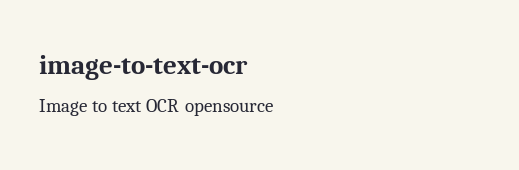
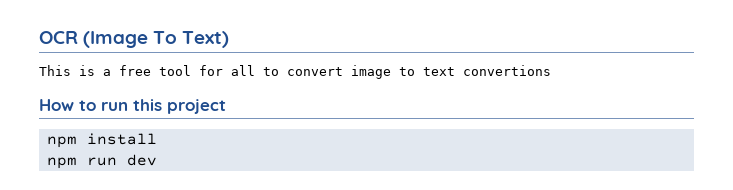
- image-to-text-ocr
- Image to text OCR opensource
+ OCR (Image To Text)
+ This is a free tool for all to convert image to text convertions
+ How to run this project
+ npm install
+ npm run dev

